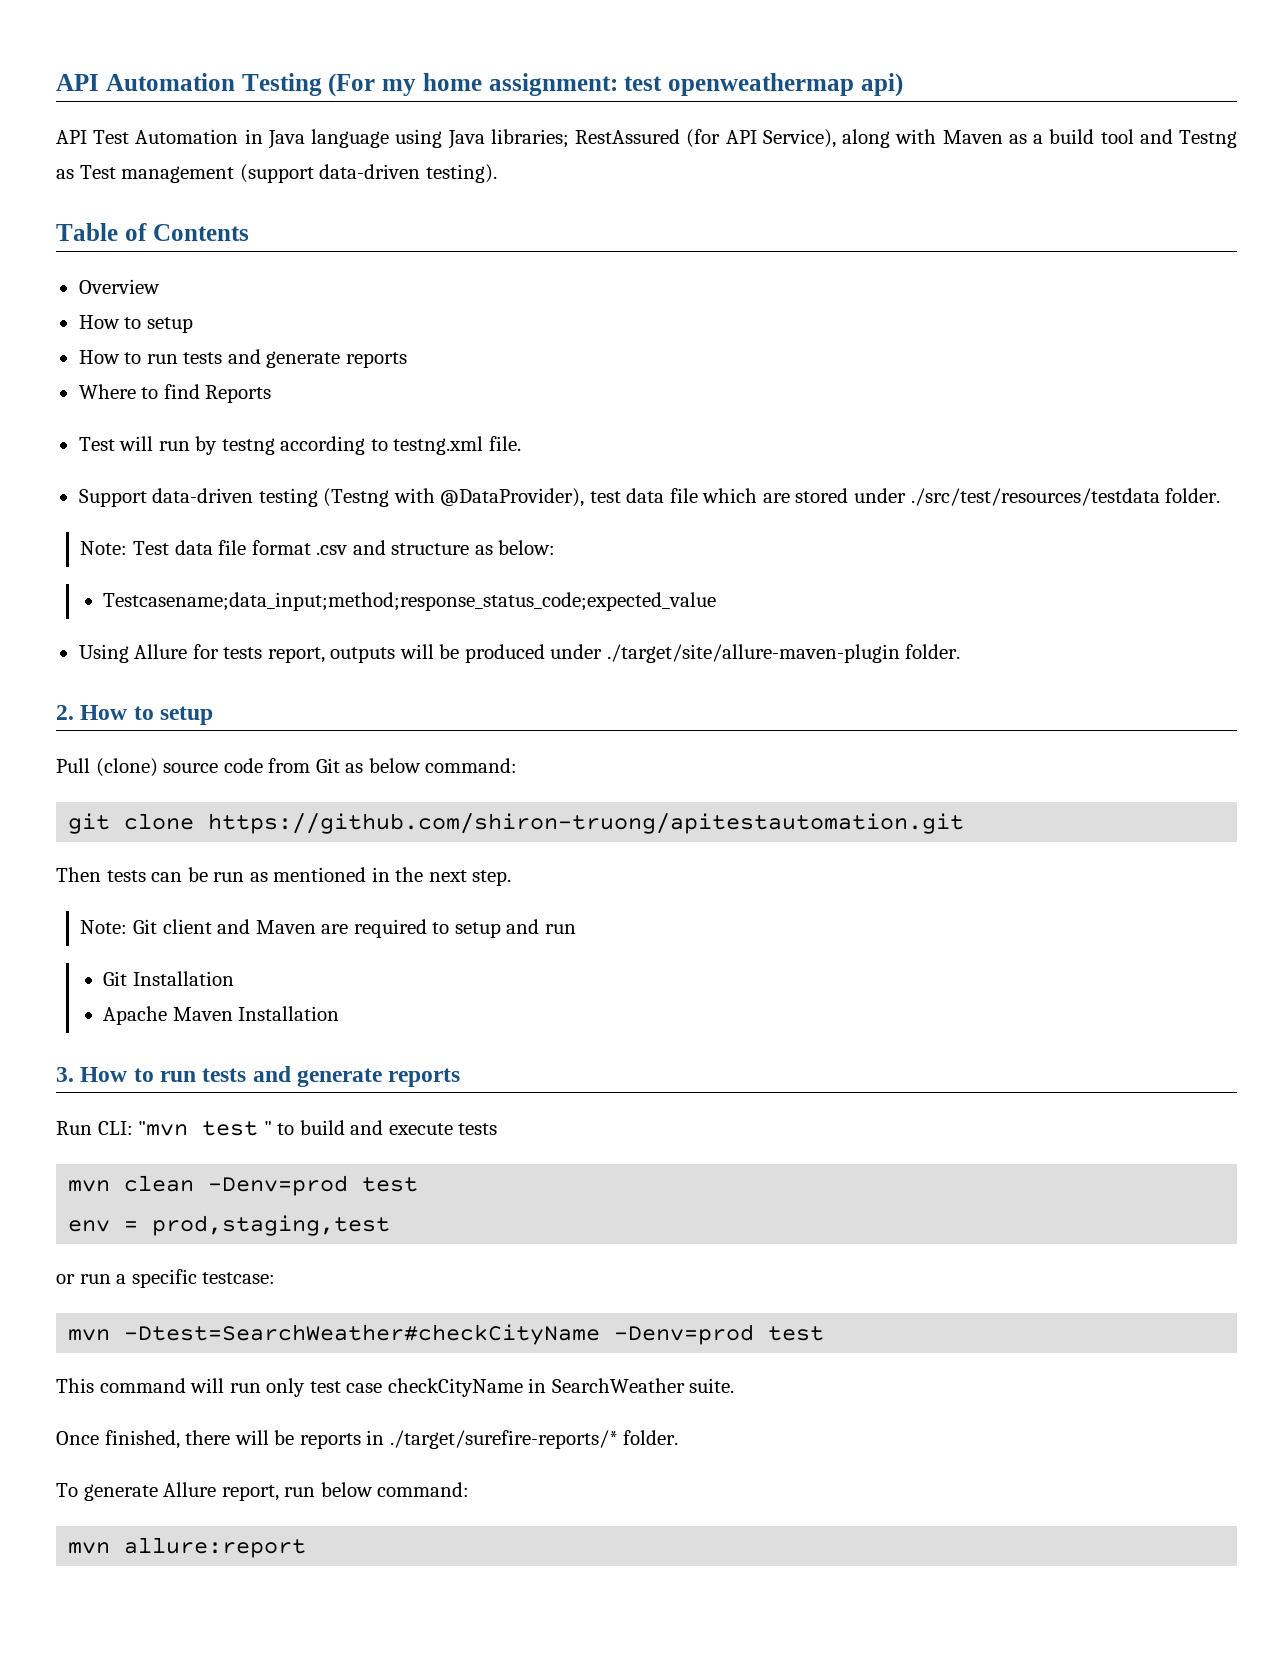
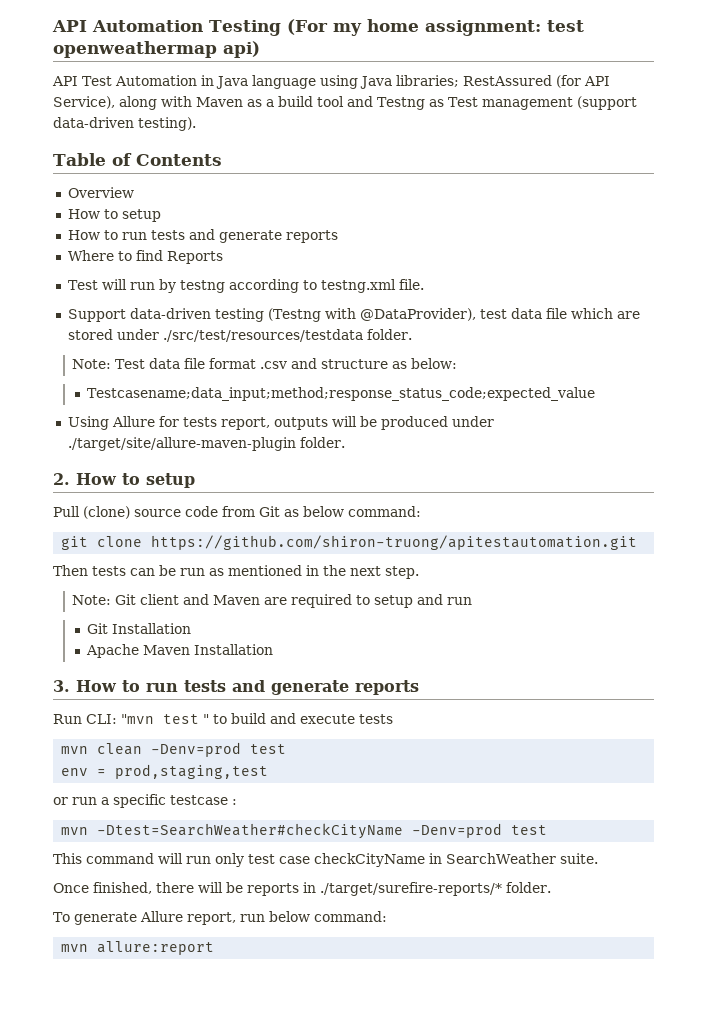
- or run a specific testcase:
+ or run a specific testcase :

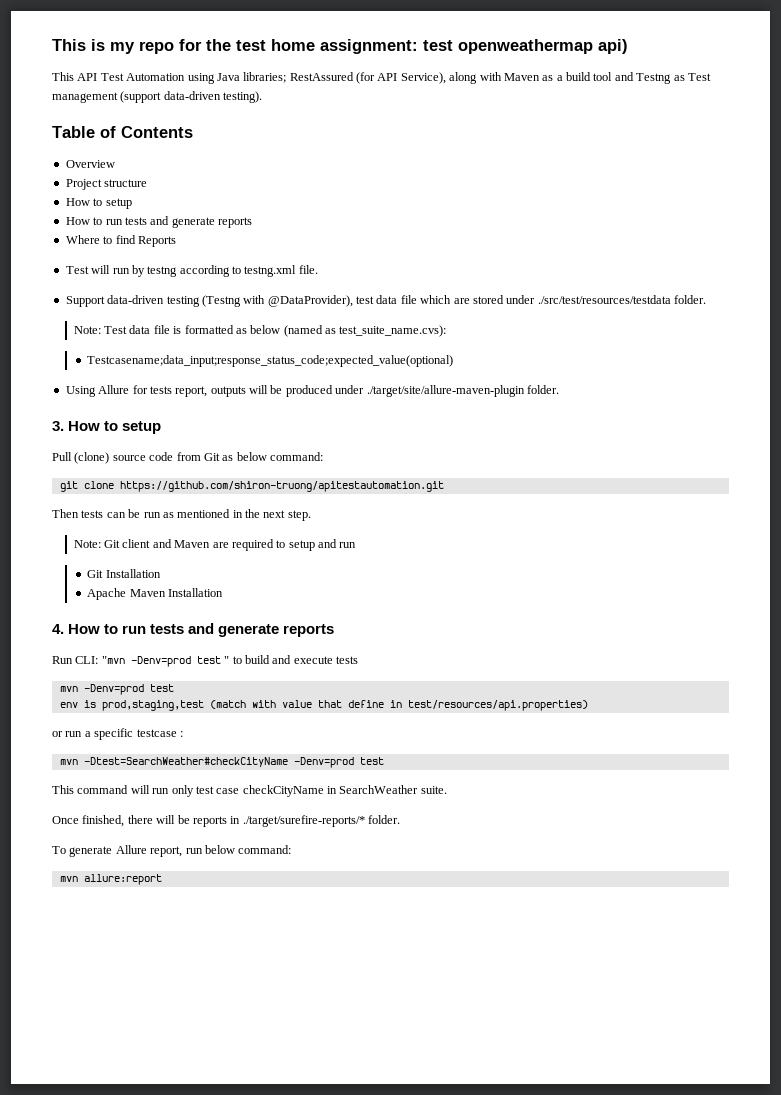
- API Automation Testing (For my home assignment: test openweathermap api)
+ This is my repo for the test home assignment: test openweathermap api)
- API Test Automation in Java language using Java libraries; RestAssured (for API Service), along with Maven as a build tool and Testng as Test management (support data-driven testing).
+ This API Test Automation using Java libraries; RestAssured (for API Service), along with Maven as a build tool and Testng as Test management (support data-driven testing).
+ Project structure
- Note: Test data file format .csv and structure as below:
- Testcasename;data_input;method;response_status_code;expected_value
+ Note: Test data file is formatted as below (named as test_suite_name.cvs):
+ Testcasename;data_input;response_status_code;expected_value(optional)
- 2. How to setup
+ 3. How to setup
- 3. How to run tests and generate reports
+ 4. How to run tests and generate reports
- Run CLI: "mvn test " to build and execute tests
+ Run CLI: "mvn -Denv=prod test " to build and execute tests
- mvn clean -Denv=prod test
+ mvn -Denv=prod test
- env = prod,staging,test
+ env is prod,staging,test (match with value that define in test/resources/api.properties)

